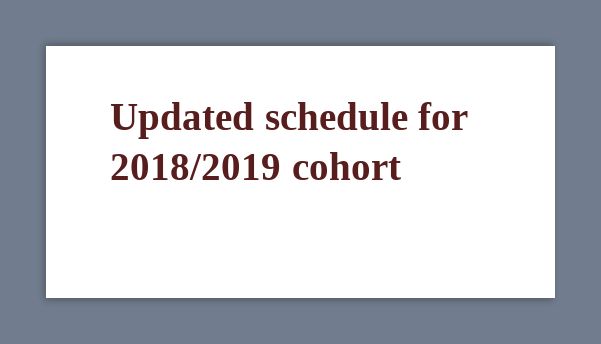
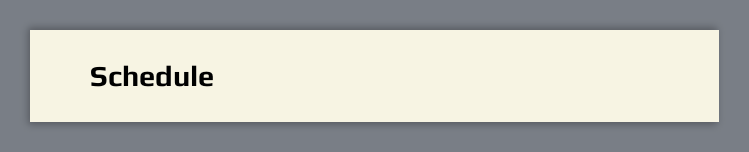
- Updated schedule for 2018/2019 cohort
+ Schedule

